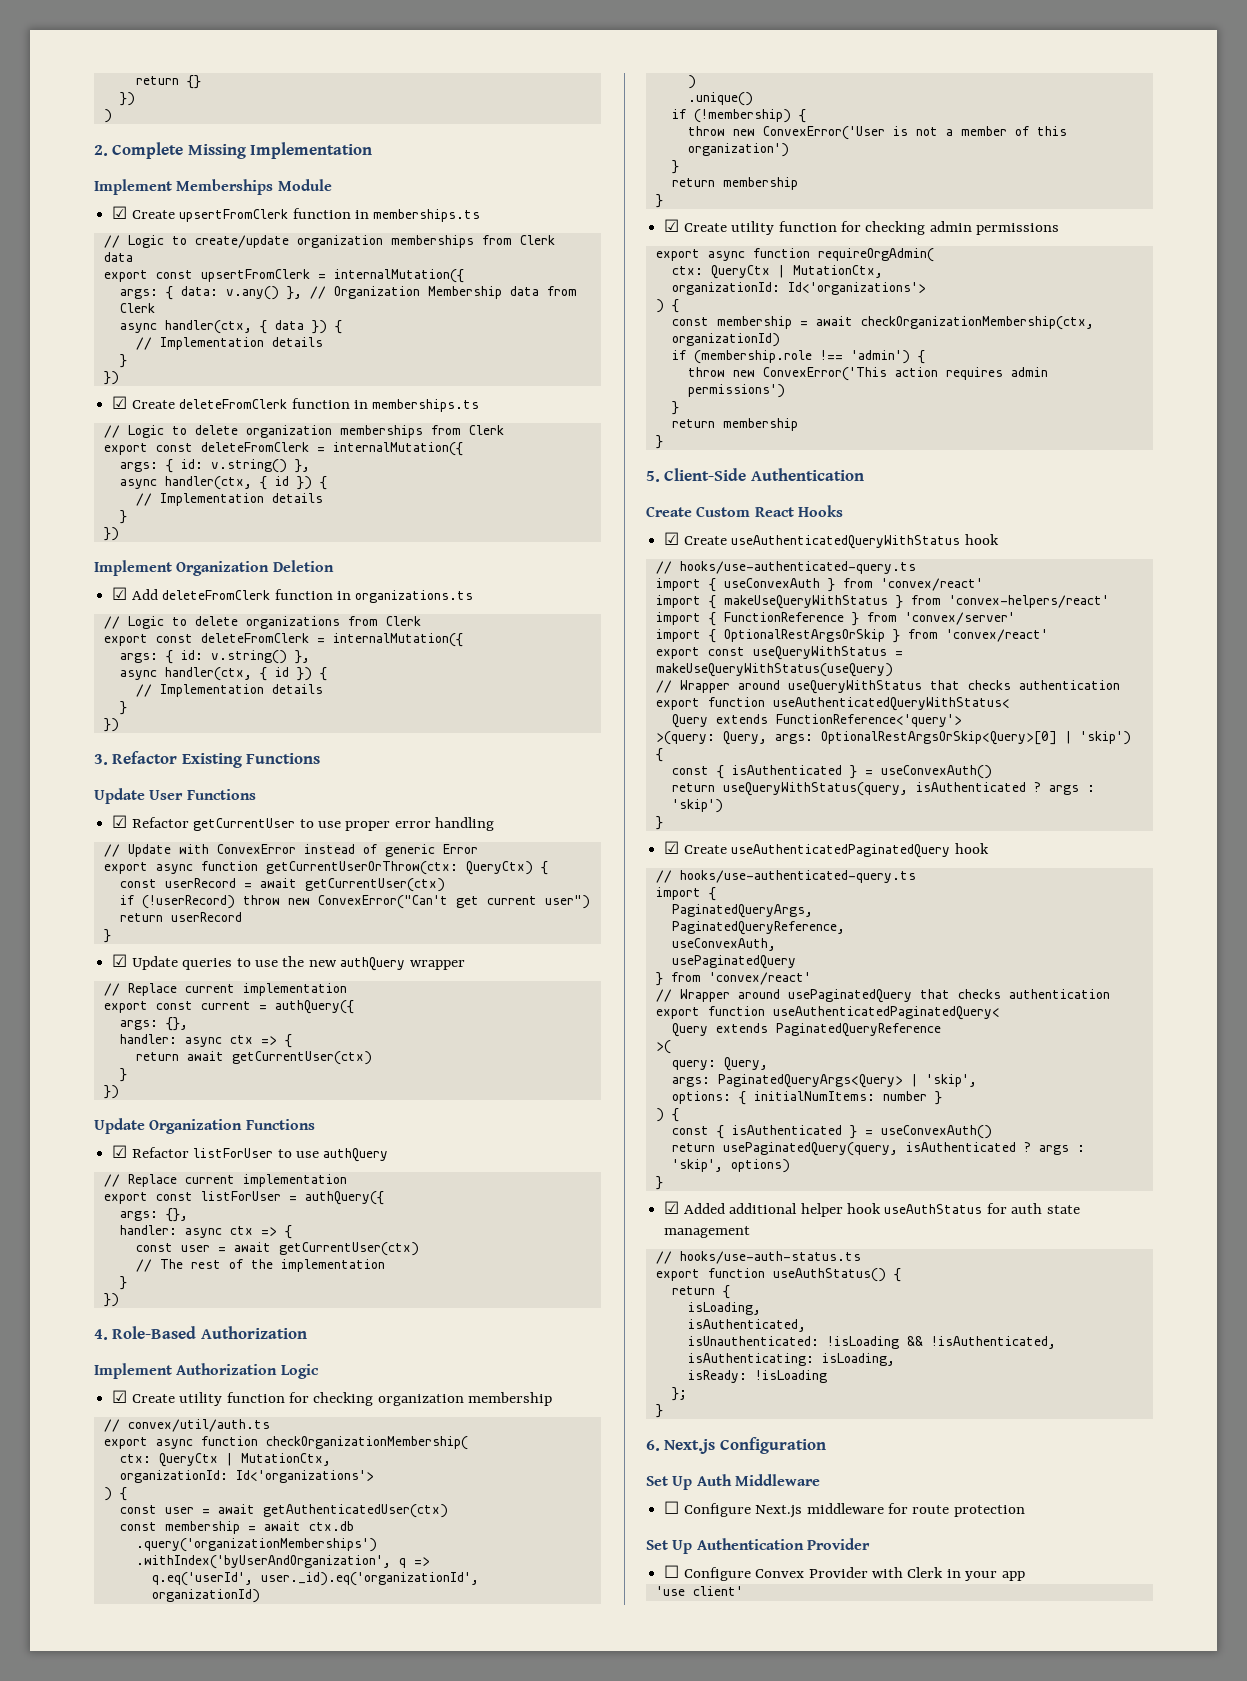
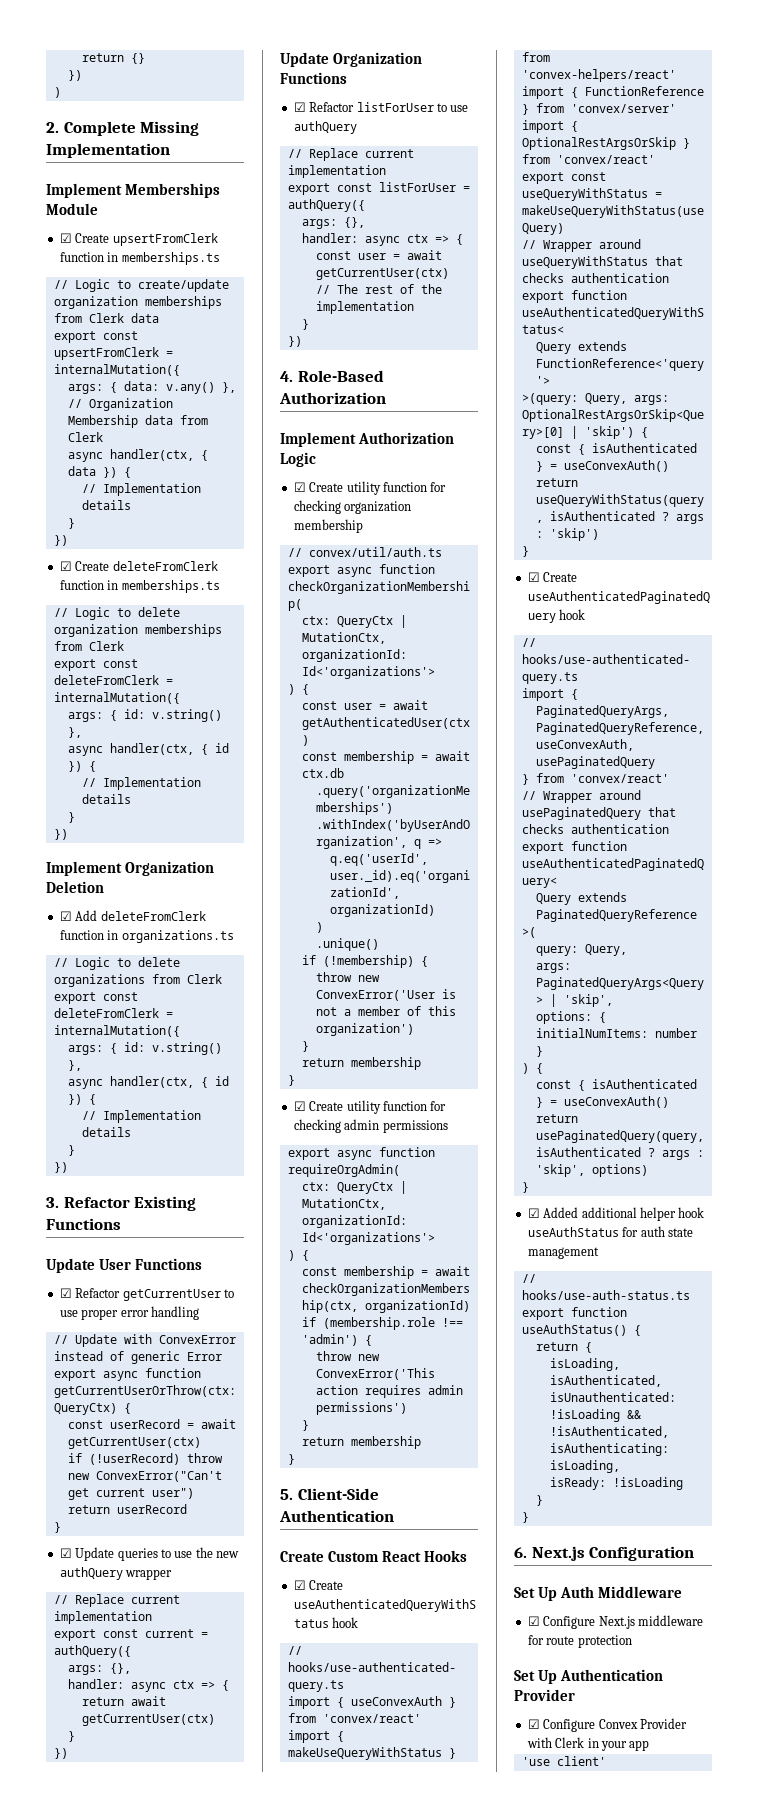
  isReady: !isLoading
- };
+ }
- ☐ Configure Next.js middleware for route protection
+ ☑ Configure Next.js middleware for route protection
- ☐ Configure Convex Provider with Clerk in your app
+ ☑ Configure Convex Provider with Clerk in your app

